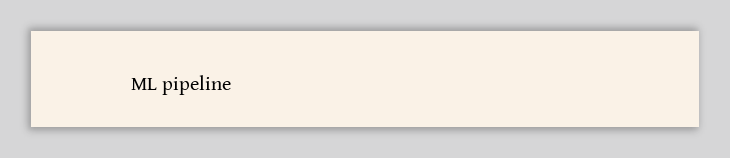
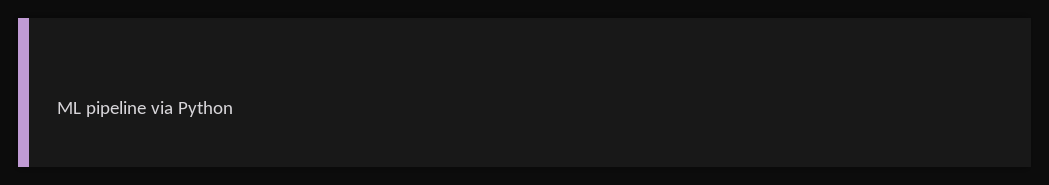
- ML pipeline
+ ML pipeline via Python

